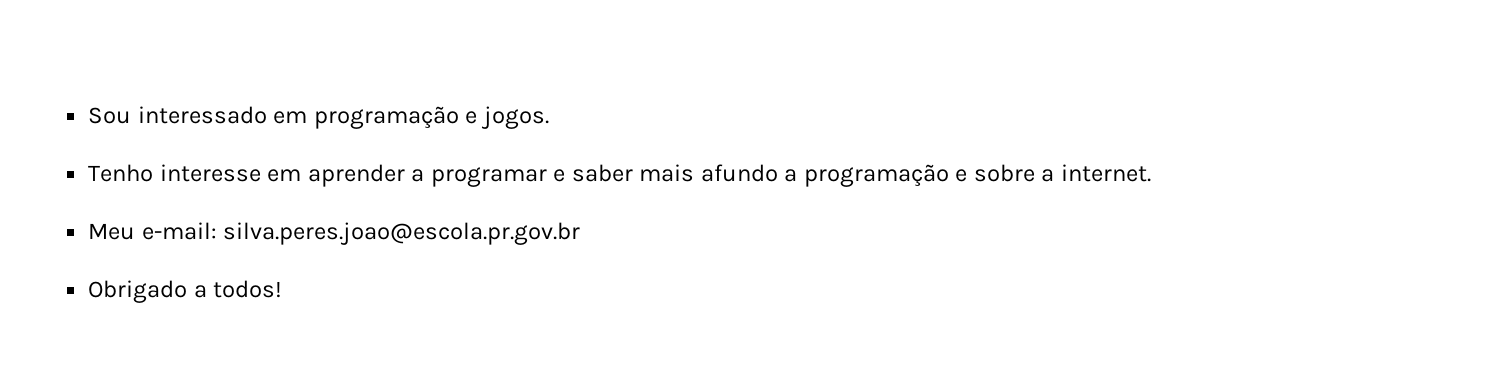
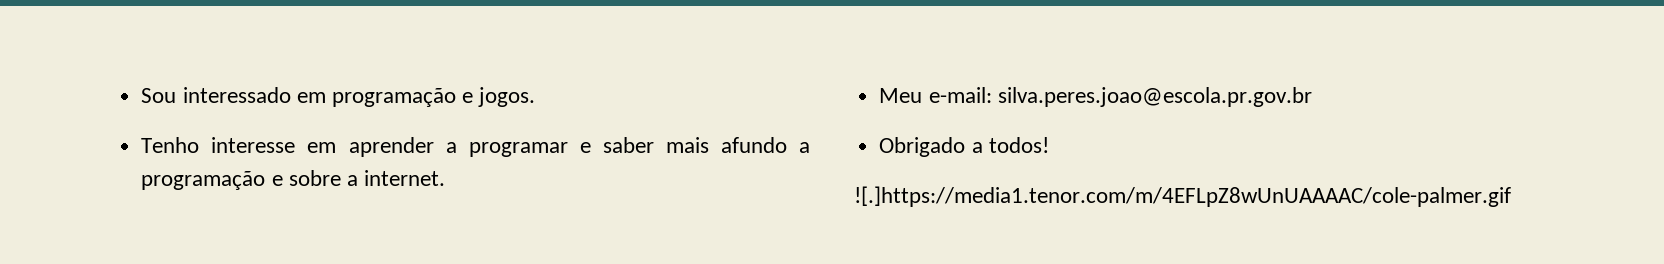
+ ![.]https://media1.tenor.com/m/4EFLpZ8wUnUAAAAC/cole-palmer.gif

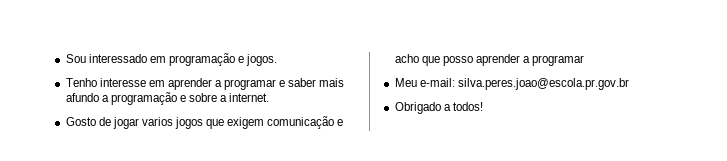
+ Gosto de jogar varios jogos que exigem comunicação e acho que posso aprender a programar
- ![.]https://media1.tenor.com/m/4EFLpZ8wUnUAAAAC/cole-palmer.gif

